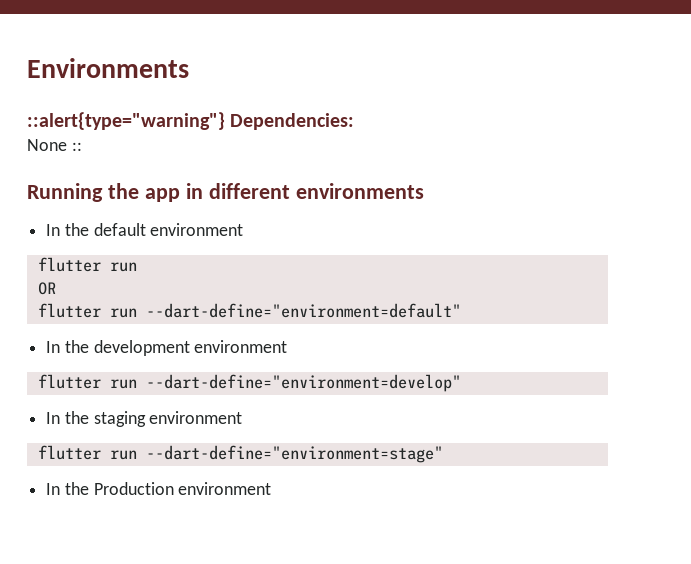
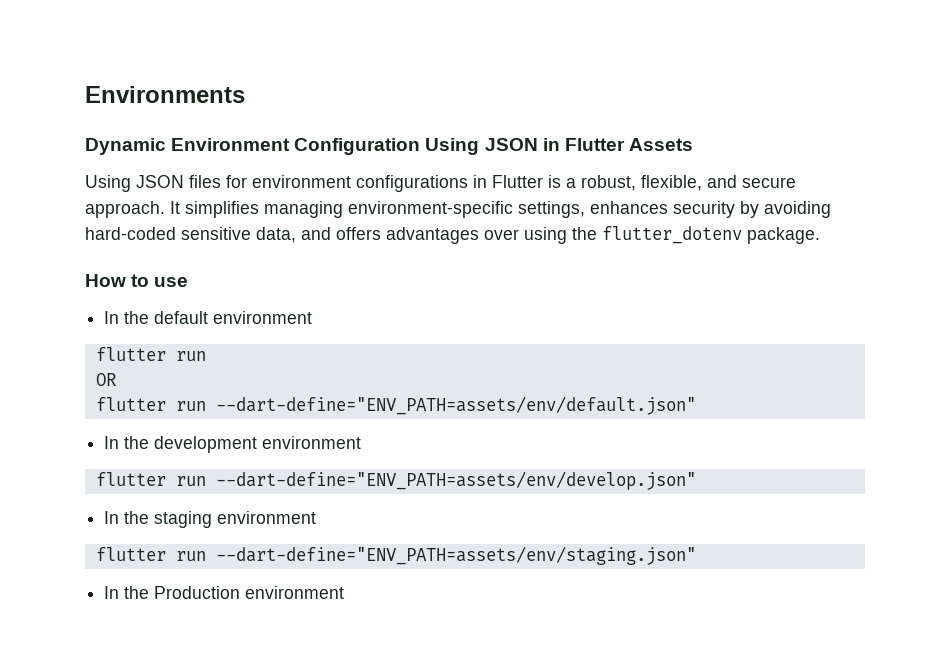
- ::alert{type="warning"} Dependencies:
- None ::
- Running the app in different environments
+ Dynamic Environment Configuration Using JSON in Flutter Assets
+ Using JSON files for environment configurations in Flutter is a robust, flexible, and secure approach. It simplifies managing environment-specific settings, enhances security by avoiding hard-coded sensitive data, and offers advantages over using the flutter_dotenv package.
+ How to use
- flutter run --dart-define="environment=default"
+ flutter run --dart-define="ENV_PATH=assets/env/default.json"
- flutter run --dart-define="environment=develop"
+ flutter run --dart-define="ENV_PATH=assets/env/develop.json"
- flutter run --dart-define="environment=stage"
+ flutter run --dart-define="ENV_PATH=assets/env/staging.json"

